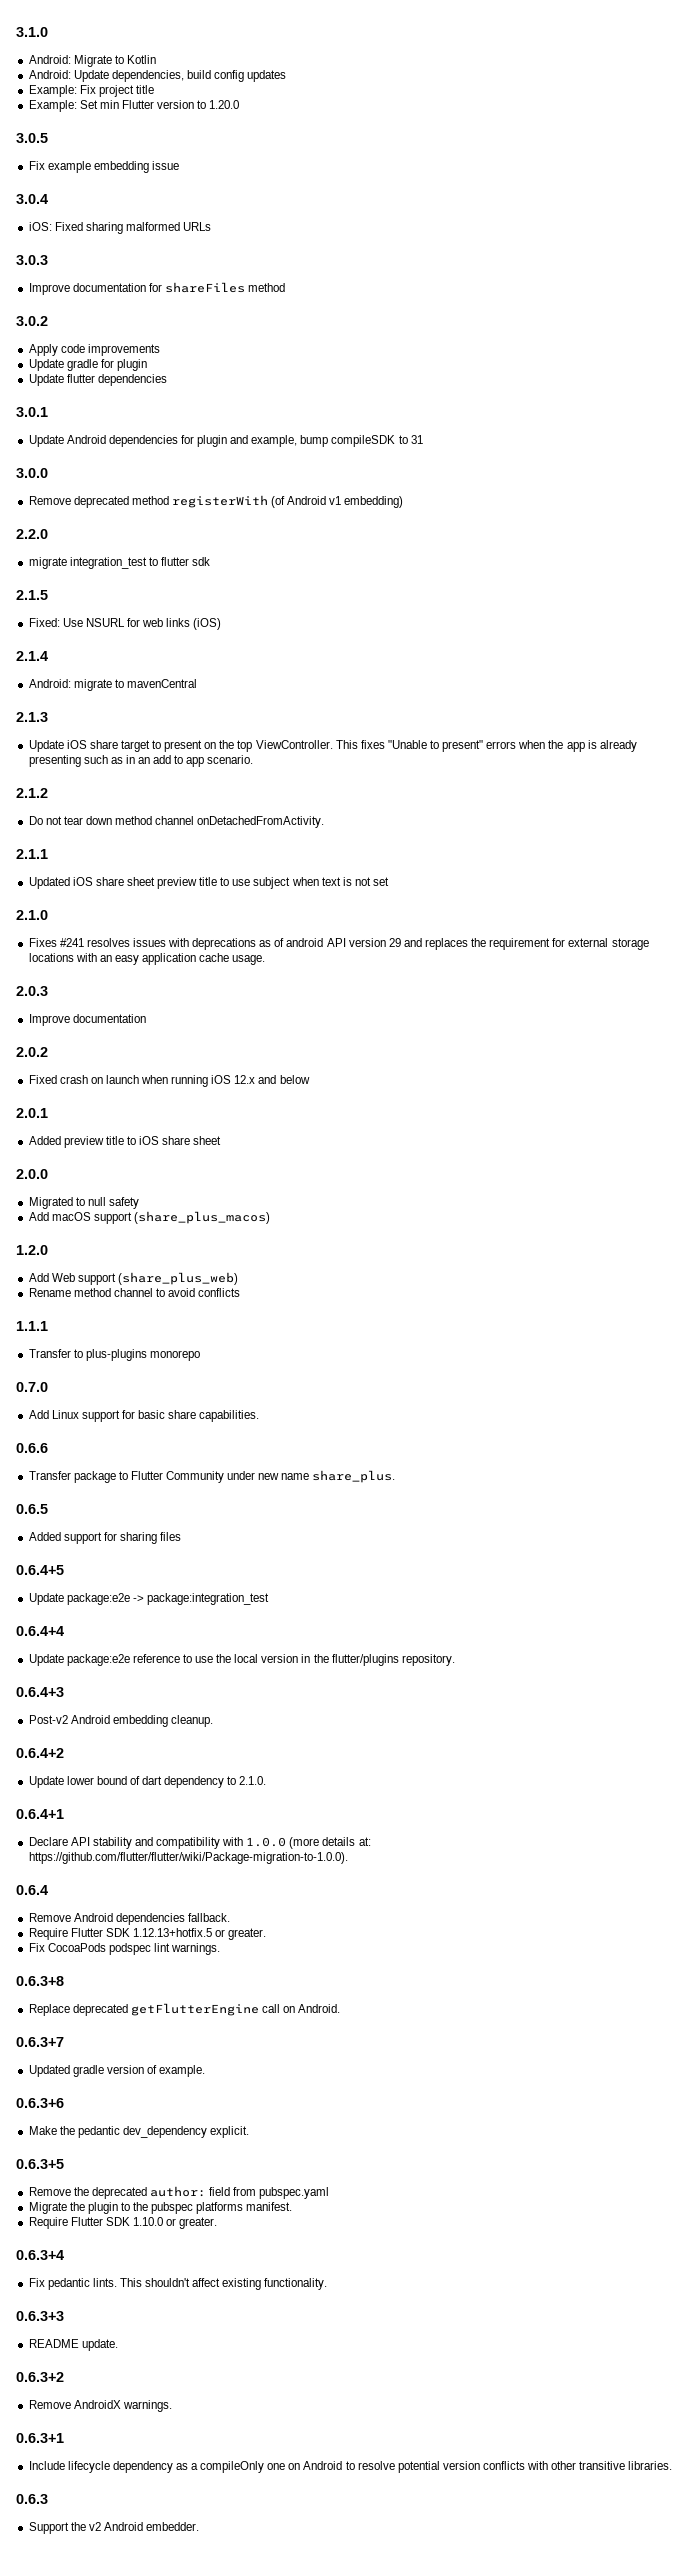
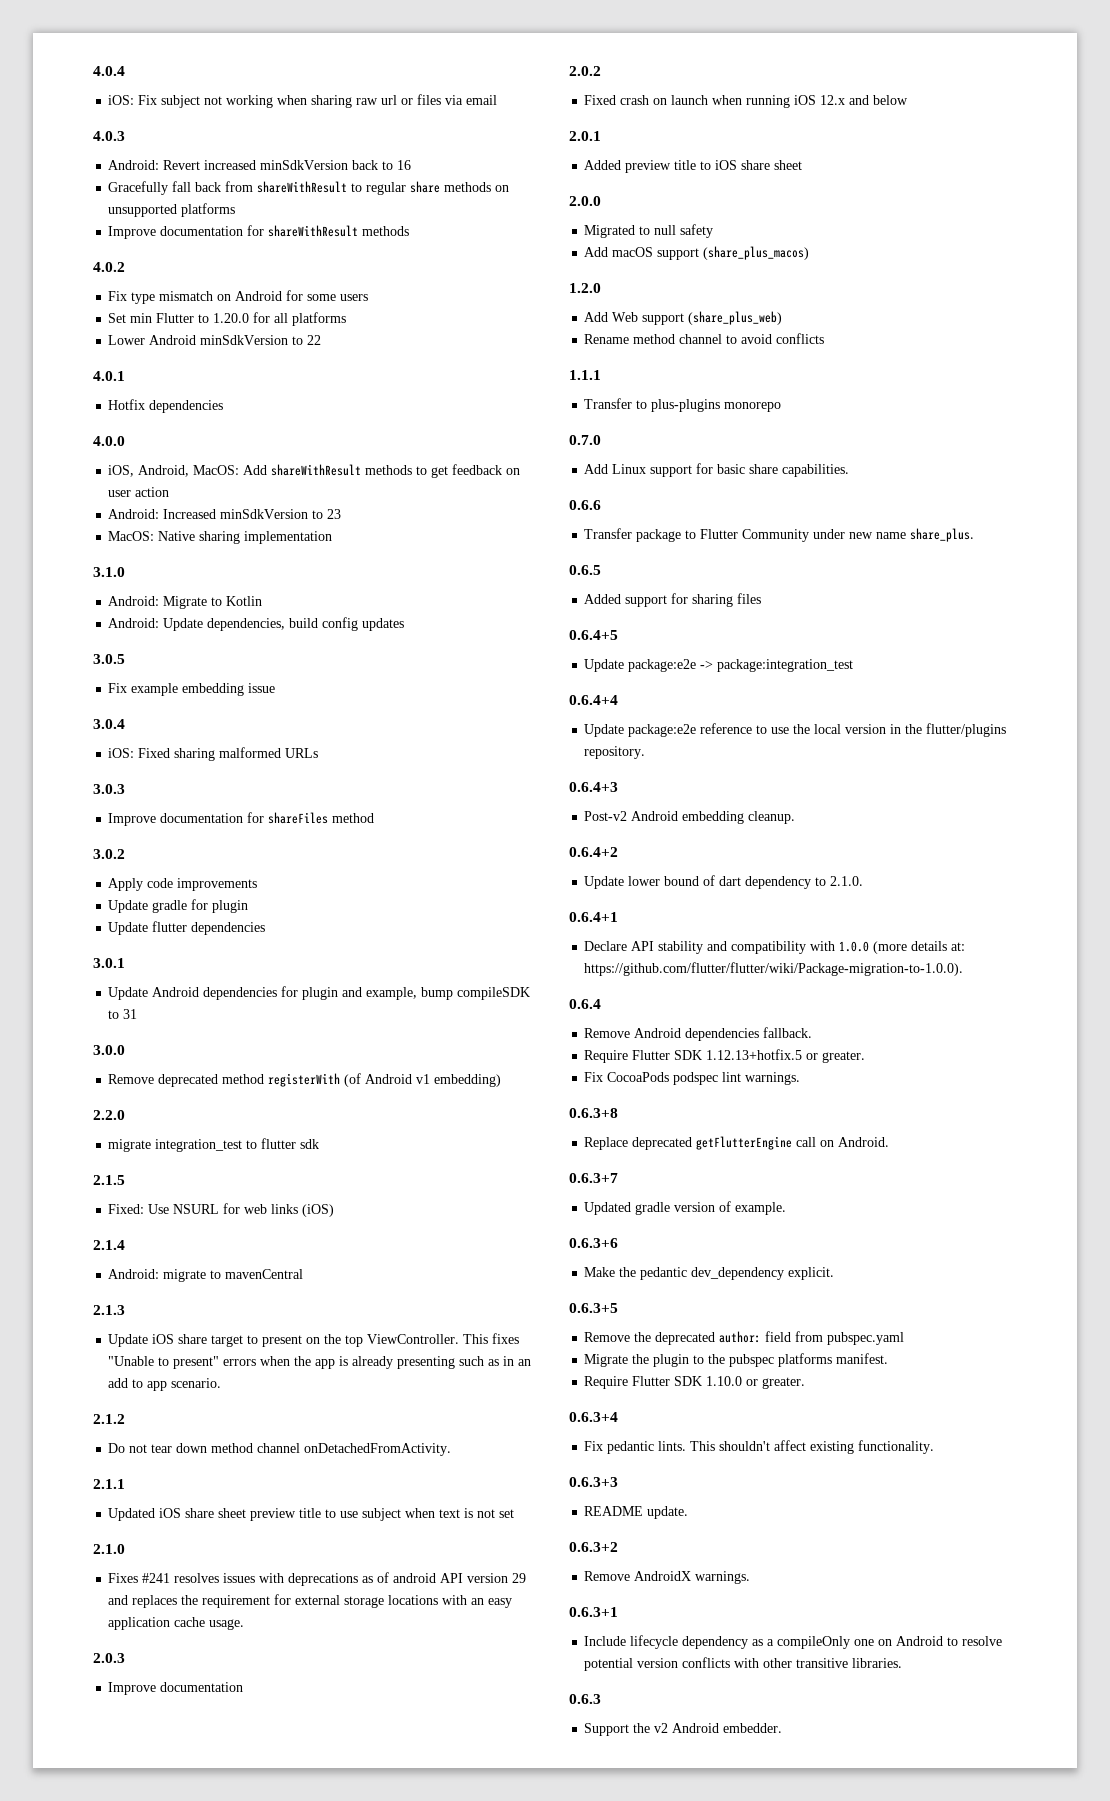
+ 4.0.4
+ iOS: Fix subject not working when sharing raw url or files via email
+ 4.0.3
+ Android: Revert increased minSdkVersion back to 16
+ Gracefully fall back from shareWithResult to regular share methods on unsupported platforms
+ Improve documentation for shareWithResult methods
+ 4.0.2
+ Fix type mismatch on Android for some users
+ Set min Flutter to 1.20.0 for all platforms
+ Lower Android minSdkVersion to 22
+ 4.0.1
+ Hotfix dependencies
+ 4.0.0
+ iOS, Android, MacOS: Add shareWithResult methods to get feedback on user action
+ Android: Increased minSdkVersion to 23
+ MacOS: Native sharing implementation
- Example: Fix project title
- Example: Set min Flutter version to 1.20.0

